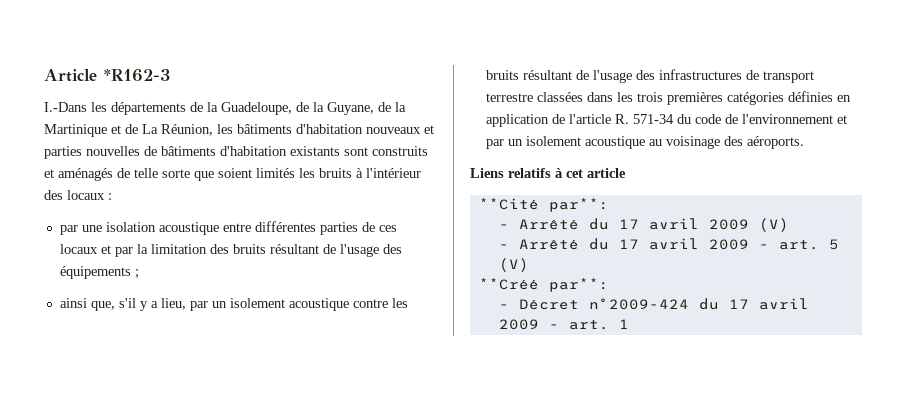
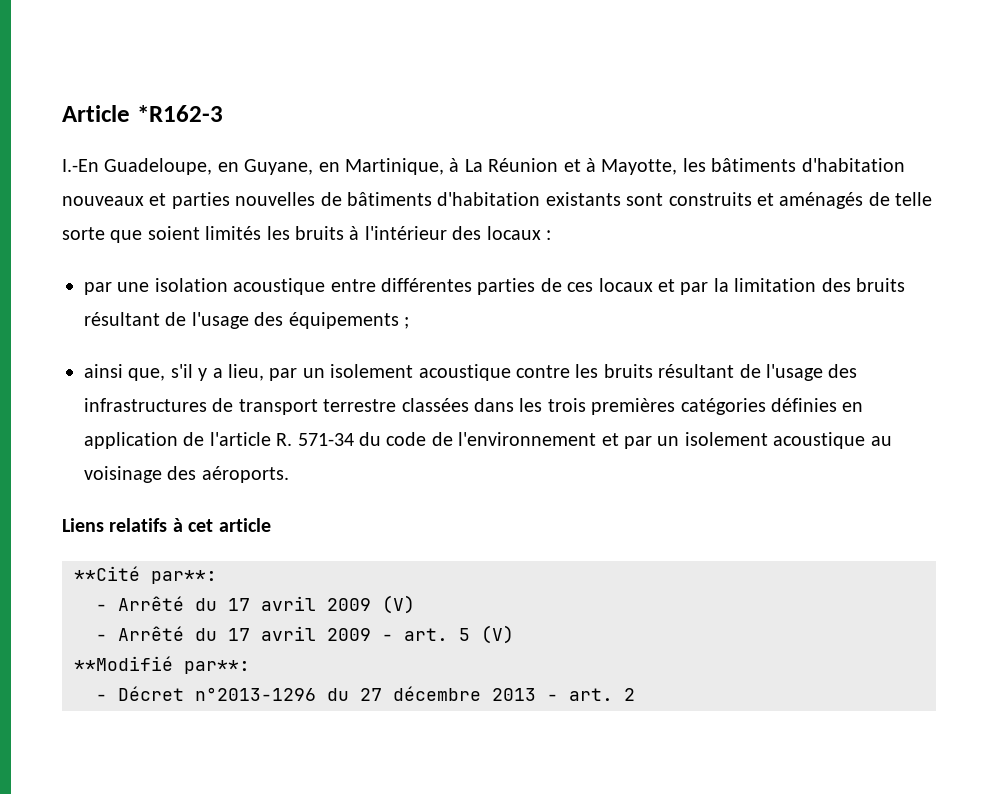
- I.-Dans les départements de la Guadeloupe, de la Guyane, de la Martinique et de La Réunion, les bâtiments d'habitation nouveaux et parties nouvelles de bâtiments d'habitation existants sont construits et aménagés de telle sorte que soient limités les bruits à l'intérieur des locaux :
+ I.-En Guadeloupe, en Guyane, en Martinique, à La Réunion et à Mayotte, les bâtiments d'habitation nouveaux et parties nouvelles de bâtiments d'habitation existants sont construits et aménagés de telle sorte que soient limités les bruits à l'intérieur des locaux :
- **Créé par**:
+ **Modifié par**:
- - Décret n°2009-424 du 17 avril 2009 - art. 1
+ - Décret n°2013-1296 du 27 décembre 2013 - art. 2

